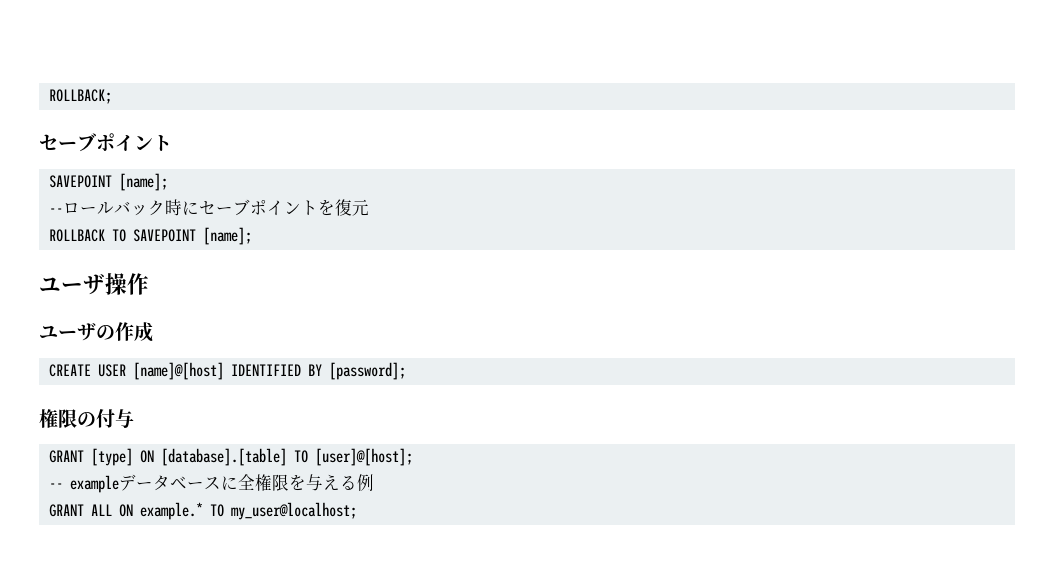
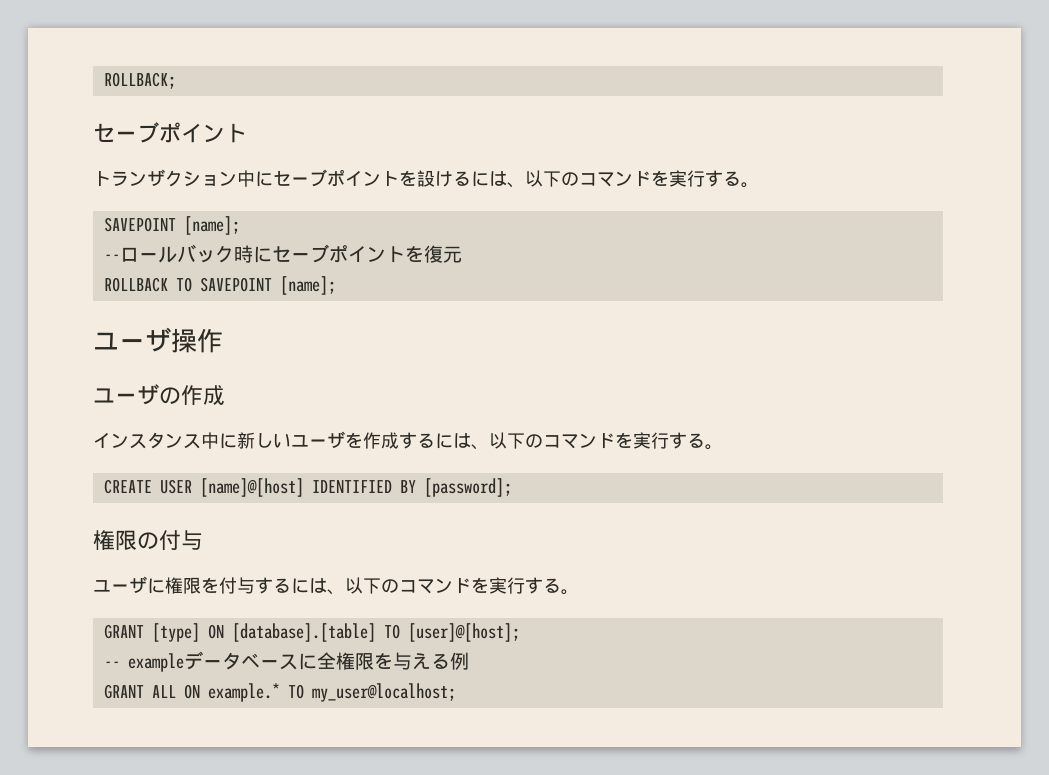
+ トランザクション中にセーブポイントを設けるには、以下のコマンドを実行する。
+ インスタンス中に新しいユーザを作成するには、以下のコマンドを実行する。
+ ユーザに権限を付与するには、以下のコマンドを実行する。

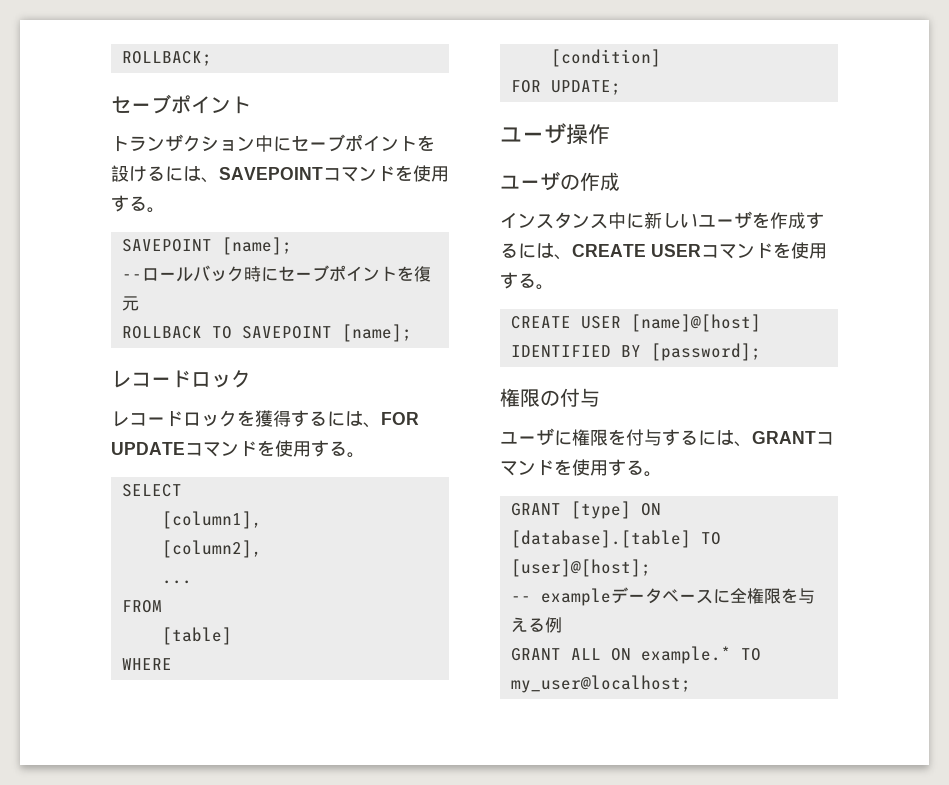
- トランザクション中にセーブポイントを設けるには、以下のコマンドを実行する。
+ トランザクション中にセーブポイントを設けるには、SAVEPOINTコマンドを使用する。
  ROLLBACK TO SAVEPOINT [name];
+ レコードロック
+ レコードロックを獲得するには、FOR UPDATEコマンドを使用する。
+ SELECT
+ [column1],
+ [column2],
+ ...
+ FROM
+ [table]
+ WHERE
+ [condition]
+ FOR UPDATE;
- インスタンス中に新しいユーザを作成するには、以下のコマンドを実行する。
+ インスタンス中に新しいユーザを作成するには、CREATE USERコマンドを使用する。
- ユーザに権限を付与するには、以下のコマンドを実行する。
+ ユーザに権限を付与するには、GRANTコマンドを使用する。

